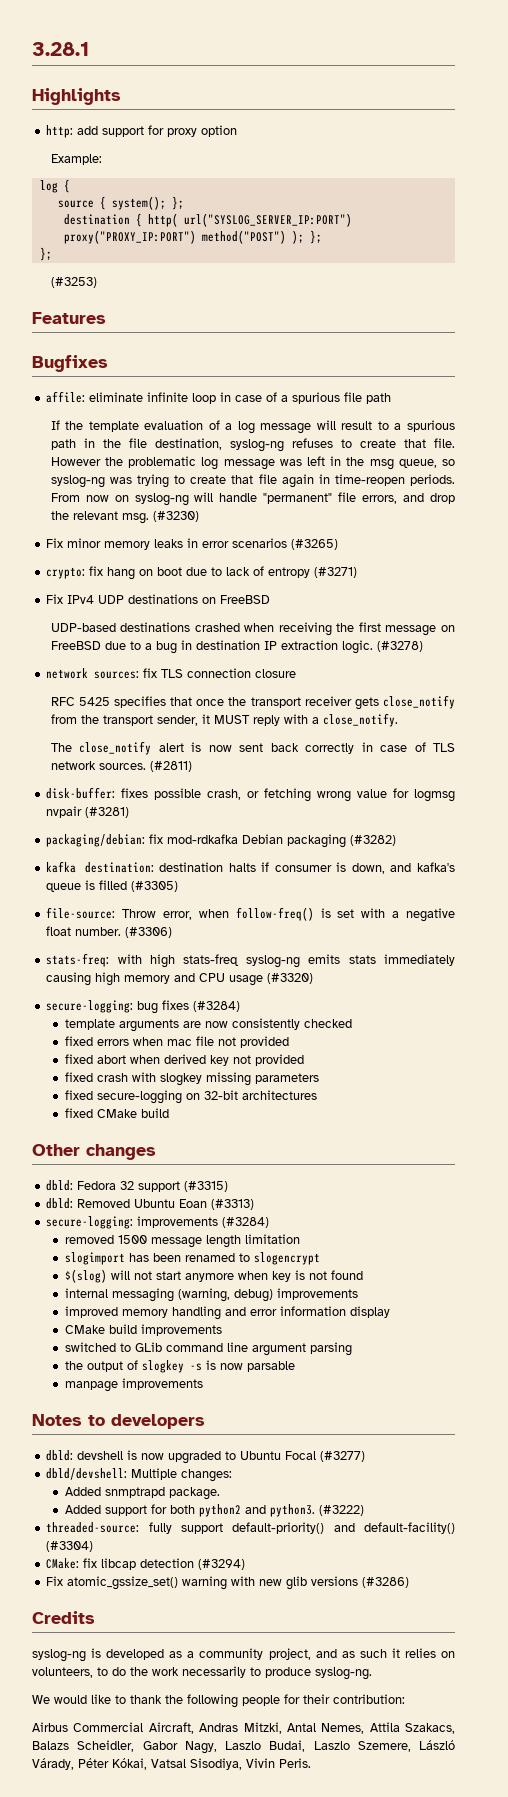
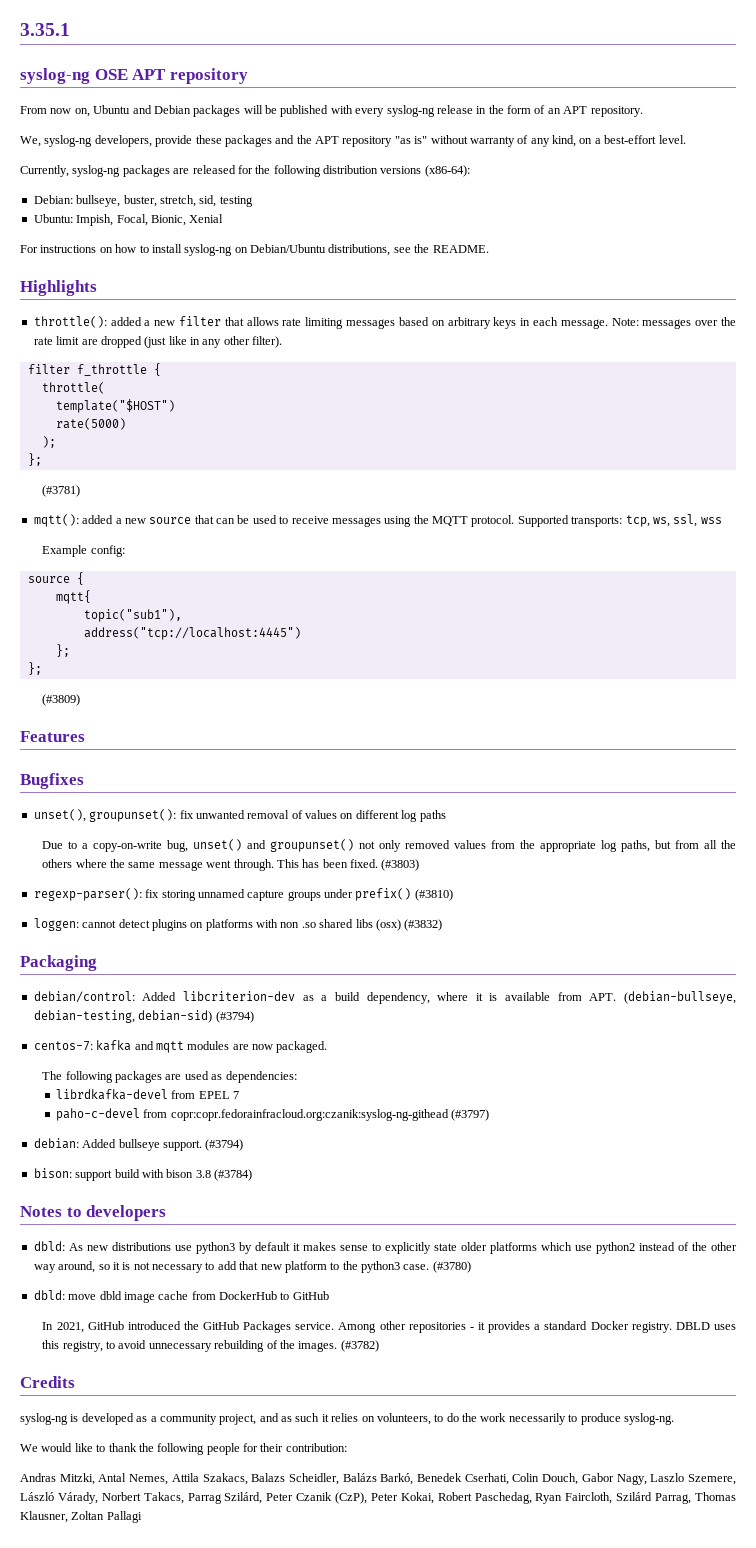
- 3.28.1
+ 3.35.1
+ syslog-ng OSE APT repository
+ From now on, Ubuntu and Debian packages will be published with every syslog-ng release in the form of an APT repository.
+ We, syslog-ng developers, provide these packages and the APT repository "as is" without warranty of any kind, on a best-effort level.
+ Currently, syslog-ng packages are released for the following distribution versions (x86-64):
+ Debian: bullseye, buster, stretch, sid, testing
+ Ubuntu: Impish, Focal, Bionic, Xenial
+ For instructions on how to install syslog-ng on Debian/Ubuntu distributions, see the README.
  Highlights
- http: add support for proxy option
- Example:
- log {
- source { system(); };
- destination { http( url("SYSLOG_SERVER_IP:PORT") proxy("PROXY_IP:PORT") method("POST") ); };
+ throttle(): added a new filter that allows rate limiting messages based on arbitrary keys in each message. Note: messages over the rate limit are dropped (just like in any other filter).
+ filter f_throttle {
+ throttle(
+ template("$HOST")
+ rate(5000)
+ );
+ };
+ (#3781)
+ mqtt(): added a new source that can be used to receive messages using the MQTT protocol. Supported transports: tcp, ws, ssl, wss
+ Example config:
+ source {
+ mqtt{
+ topic("sub1"),
+ address("tcp://localhost:4445")
+ };
- (#3253)
+ (#3809)
- affile: eliminate infinite loop in case of a spurious file path
- If the template evaluation of a log message will result to a spurious path in the file destination, syslog-ng refuses to create that file. However the problematic log message was left in the msg queue, so syslog-ng was trying to create that file again in time-reopen periods. From now on syslog-ng will handle "permanent" file errors, and drop the relevant msg. (#3230)
- Fix minor memory leaks in error scenarios (#3265)
- crypto: fix hang on boot due to lack of entropy (#3271)
- Fix IPv4 UDP destinations on FreeBSD
- UDP-based destinations crashed when receiving the first message on FreeBSD due to a bug in destination IP extraction logic. (#3278)
- network sources: fix TLS connection closure
- RFC 5425 specifies that once the transport receiver gets close_notify from the transport sender, it MUST reply with a close_notify.
- The close_notify alert is now sent back correctly in case of TLS network sources. (#2811)
- disk-buffer: fixes possible crash, or fetching wrong value for logmsg nvpair (#3281)
- packaging/debian: fix mod-rdkafka Debian packaging (#3282)
- kafka destination: destination halts if consumer is down, and kafka's queue is filled (#3305)
- file-source: Throw error, when follow-freq() is set with a negative float number. (#3306)
- stats-freq: with high stats-freq syslog-ng emits stats immediately causing high memory and CPU usage (#3320)
- secure-logging: bug fixes (#3284)
- template arguments are now consistently checked
- fixed errors when mac file not provided
- fixed abort when derived key not provided
- fixed crash with slogkey missing parameters
- fixed secure-logging on 32-bit architectures
- fixed CMake build
- Other changes
- dbld: Fedora 32 support (#3315)
- dbld: Removed Ubuntu Eoan (#3313)
- secure-logging: improvements (#3284)
- removed 1500 message length limitation
- slogimport has been renamed to slogencrypt
- $(slog) will not start anymore when key is not found
- internal messaging (warning, debug) improvements
- improved memory handling and error information display
- CMake build improvements
- switched to GLib command line argument parsing
- the output of slogkey -s is now parsable
- manpage improvements
+ unset(), groupunset(): fix unwanted removal of values on different log paths
+ Due to a copy-on-write bug, unset() and groupunset() not only removed values from the appropriate log paths, but from all the others where the same message went through. This has been fixed. (#3803)
+ regexp-parser(): fix storing unnamed capture groups under prefix() (#3810)
+ loggen: cannot detect plugins on platforms with non .so shared libs (osx) (#3832)
+ Packaging
+ debian/control: Added libcriterion-dev as a build dependency, where it is available from APT. (debian-bullseye, debian-testing, debian-sid) (#3794)
+ centos-7: kafka and mqtt modules are now packaged.
+ The following packages are used as dependencies:
+ librdkafka-devel from EPEL 7
+ paho-c-devel from copr:copr.fedorainfracloud.org:czanik:syslog-ng-githead (#3797)
+ debian: Added bullseye support. (#3794)
+ bison: support build with bison 3.8 (#3784)
  Notes to developers
- dbld: devshell is now upgraded to Ubuntu Focal (#3277)
- dbld/devshell: Multiple changes:
- Added snmptrapd package.
- Added support for both python2 and python3. (#3222)
- threaded-source: fully support default-priority() and default-facility() (#3304)
- CMake: fix libcap detection (#3294)
- Fix atomic_gssize_set() warning with new glib versions (#3286)
+ dbld: As new distributions use python3 by default it makes sense to explicitly state older platforms which use python2 instead of the other way around, so it is not necessary to add that new platform to the python3 case. (#3780)
+ dbld: move dbld image cache from DockerHub to GitHub
+ In 2021, GitHub introduced the GitHub Packages service. Among other repositories - it provides a standard Docker registry. DBLD uses this registry, to avoid unnecessary rebuilding of the images. (#3782)
- Airbus Commercial Aircraft, Andras Mitzki, Antal Nemes, Attila Szakacs, Balazs Scheidler, Gabor Nagy, Laszlo Budai, Laszlo Szemere, László Várady, Péter Kókai, Vatsal Sisodiya, Vivin Peris.
+ Andras Mitzki, Antal Nemes, Attila Szakacs, Balazs Scheidler, Balázs Barkó, Benedek Cserhati, Colin Douch, Gabor Nagy, Laszlo Szemere, László Várady, Norbert Takacs, Parrag Szilárd, Peter Czanik (CzP), Peter Kokai, Robert Paschedag, Ryan Faircloth, Szilárd Parrag, Thomas Klausner, Zoltan Pallagi

